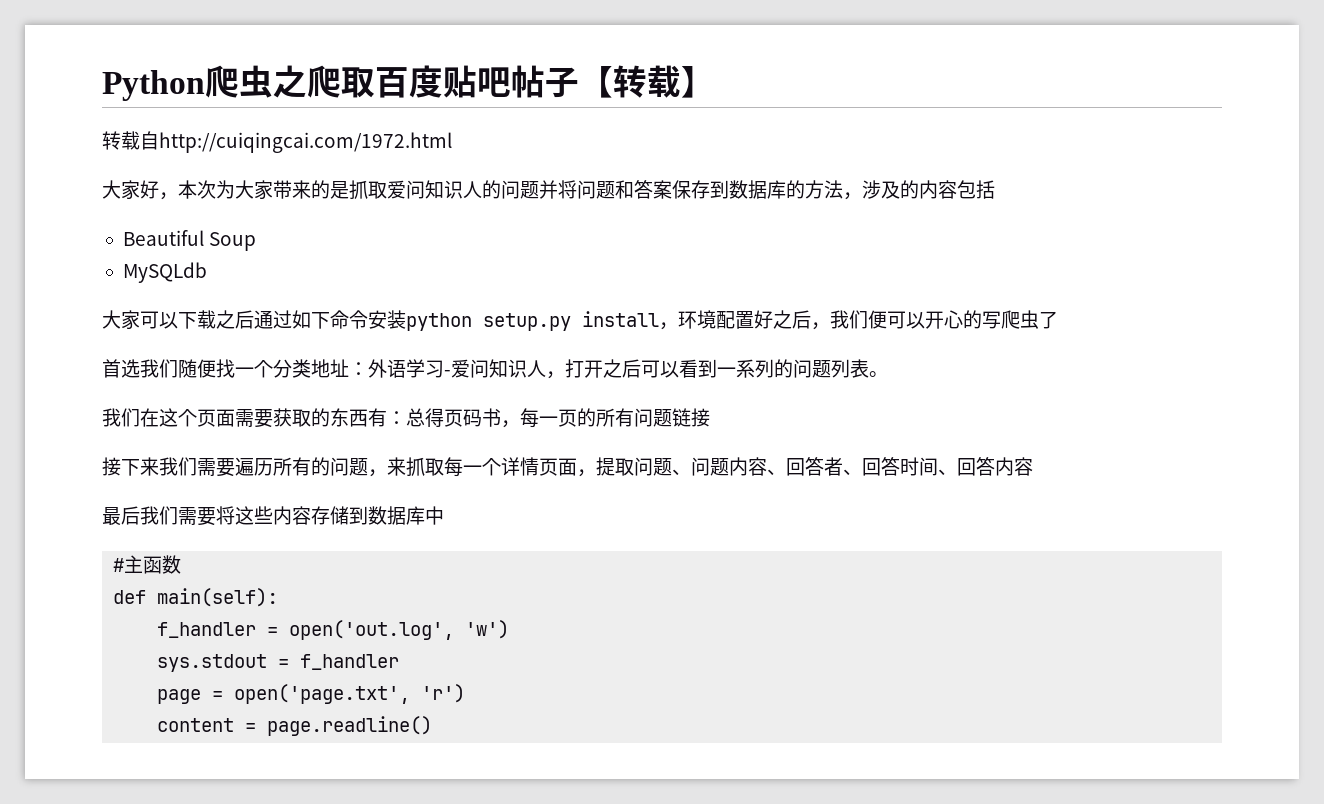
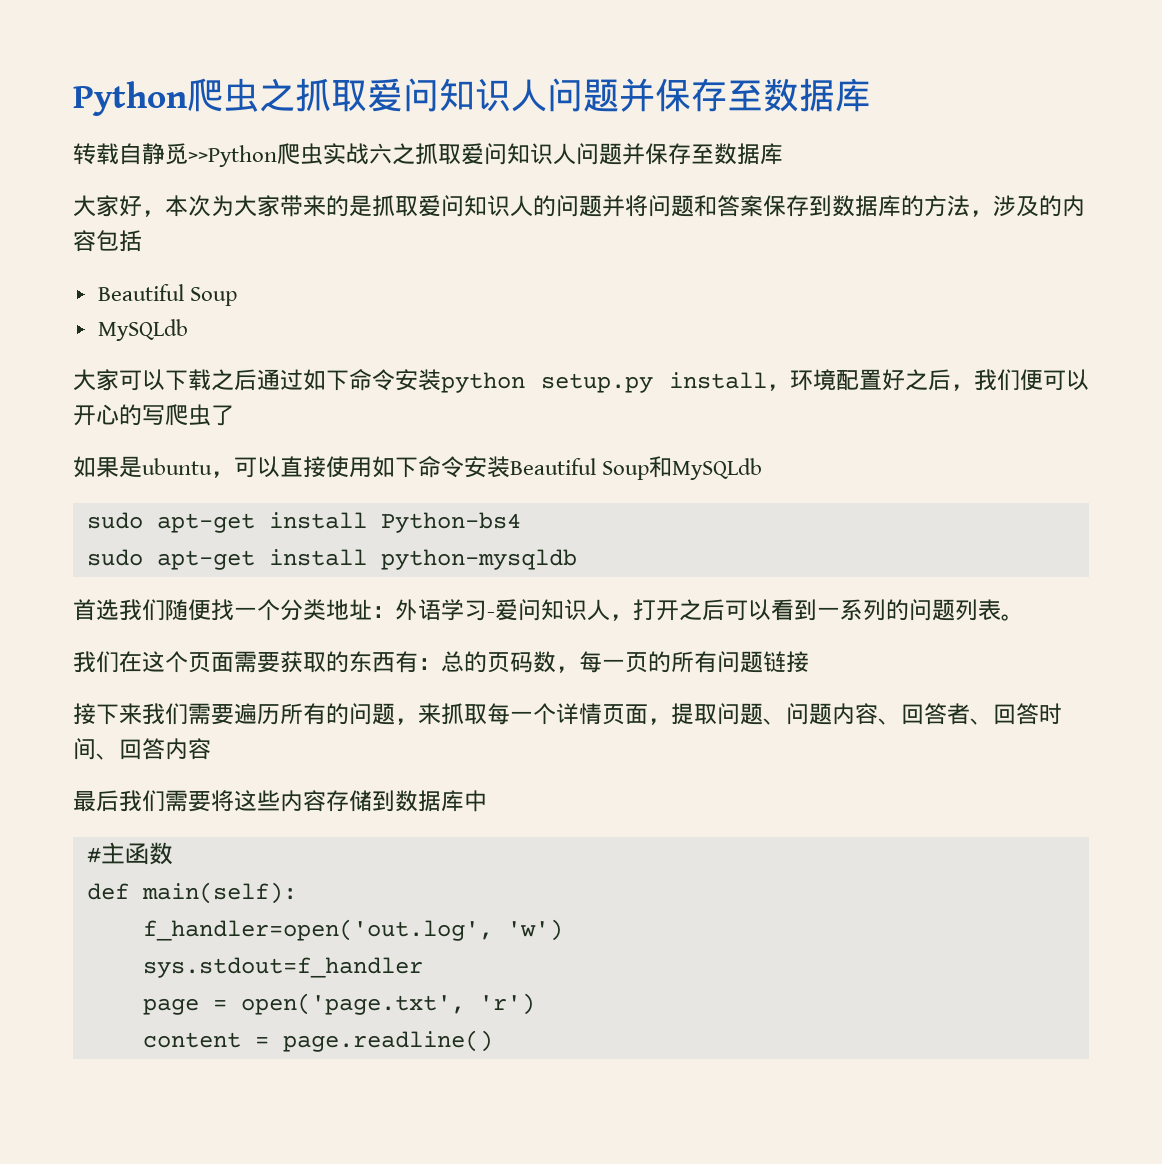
- Python爬虫之爬取百度贴吧帖子【转载】
- 转载自http://cuiqingcai.com/1972.html
+ Python爬虫之抓取爱问知识人问题并保存至数据库
+ 转载自静觅>>Python爬虫实战六之抓取爱问知识人问题并保存至数据库
+ 如果是ubuntu，可以直接使用如下命令安装Beautiful Soup和MySQLdb
+ sudo apt-get install Python-bs4
+ sudo apt-get install python-mysqldb
- 我们在这个页面需要获取的东西有：总得页码书，每一页的所有问题链接
+ 我们在这个页面需要获取的东西有：总的页码数，每一页的所有问题链接
- f_handler = open('out.log', 'w')
- sys.stdout = f_handler
+ f_handler=open('out.log', 'w')
+ sys.stdout=f_handler

